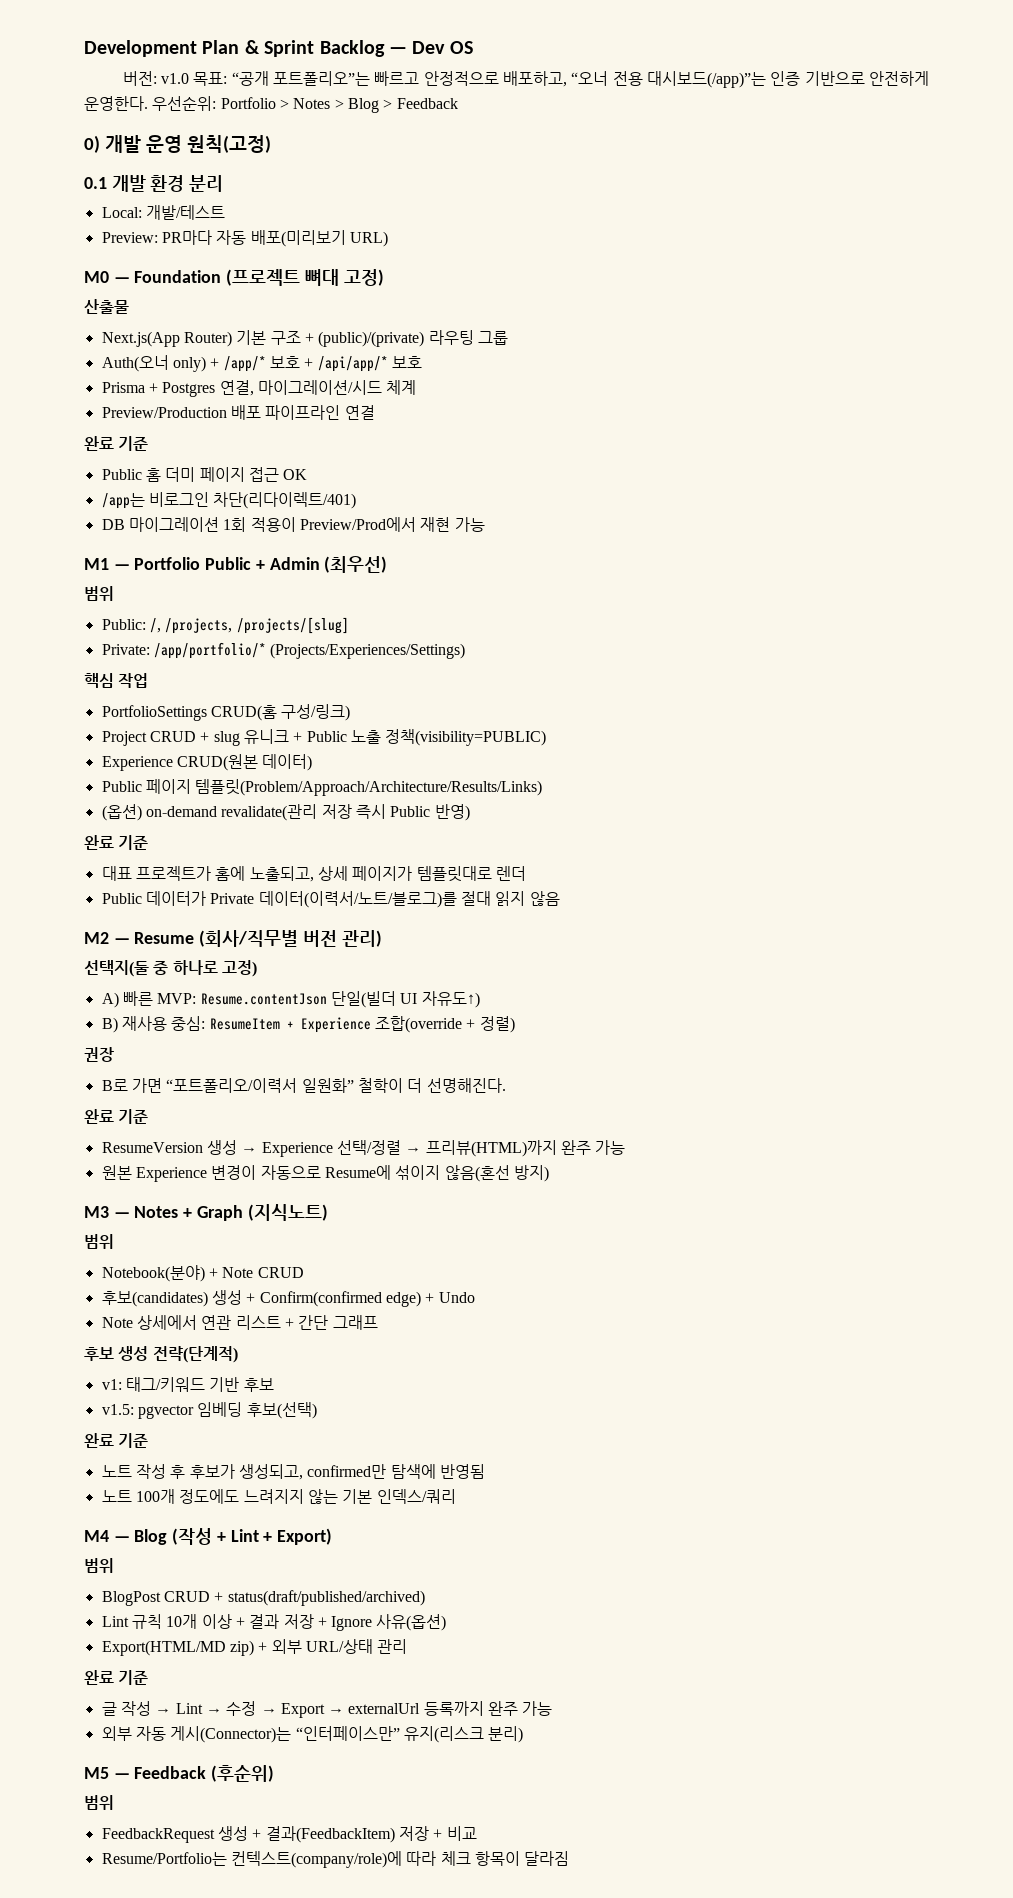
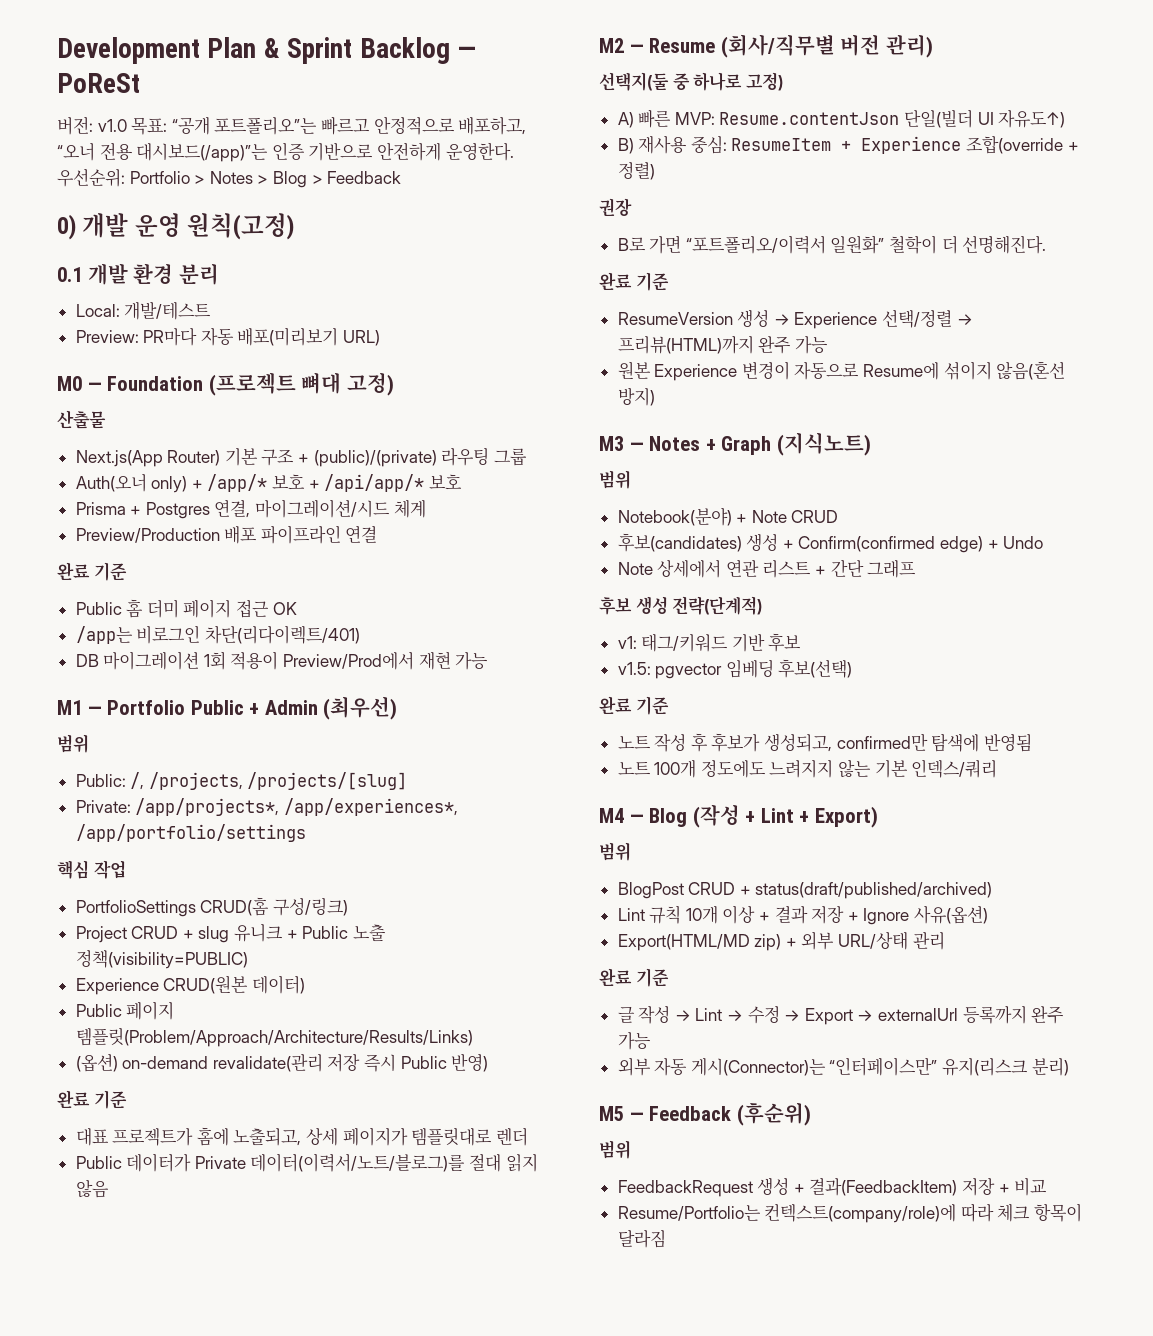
- Development Plan & Sprint Backlog — Dev OS
+ Development Plan & Sprint Backlog — PoReSt
- Private: /app/portfolio/* (Projects/Experiences/Settings)
+ Private: /app/projects*, /app/experiences*, /app/portfolio/settings

